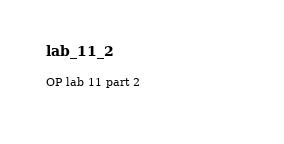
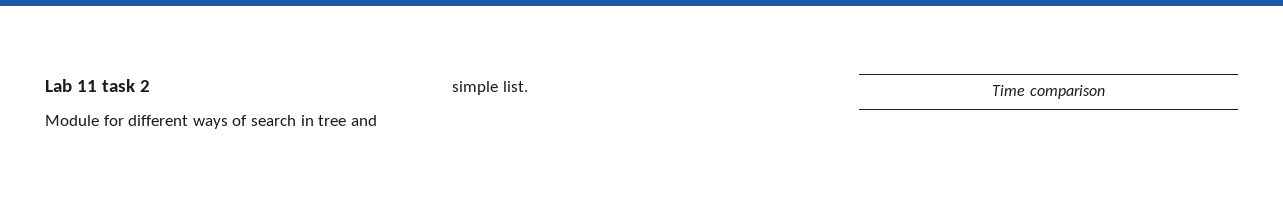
- lab_11_2
- OP lab 11 part 2
+ Lab 11 task 2
+ Module for different ways of search in tree and simple list.
+ Time comparison

